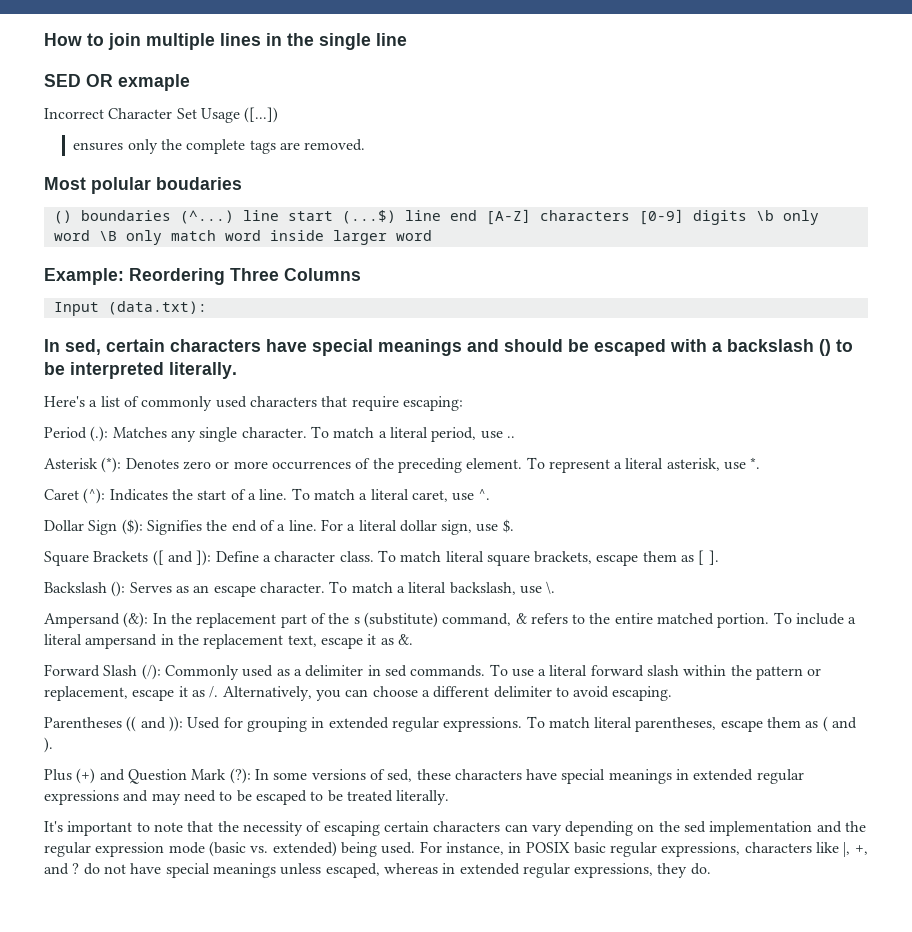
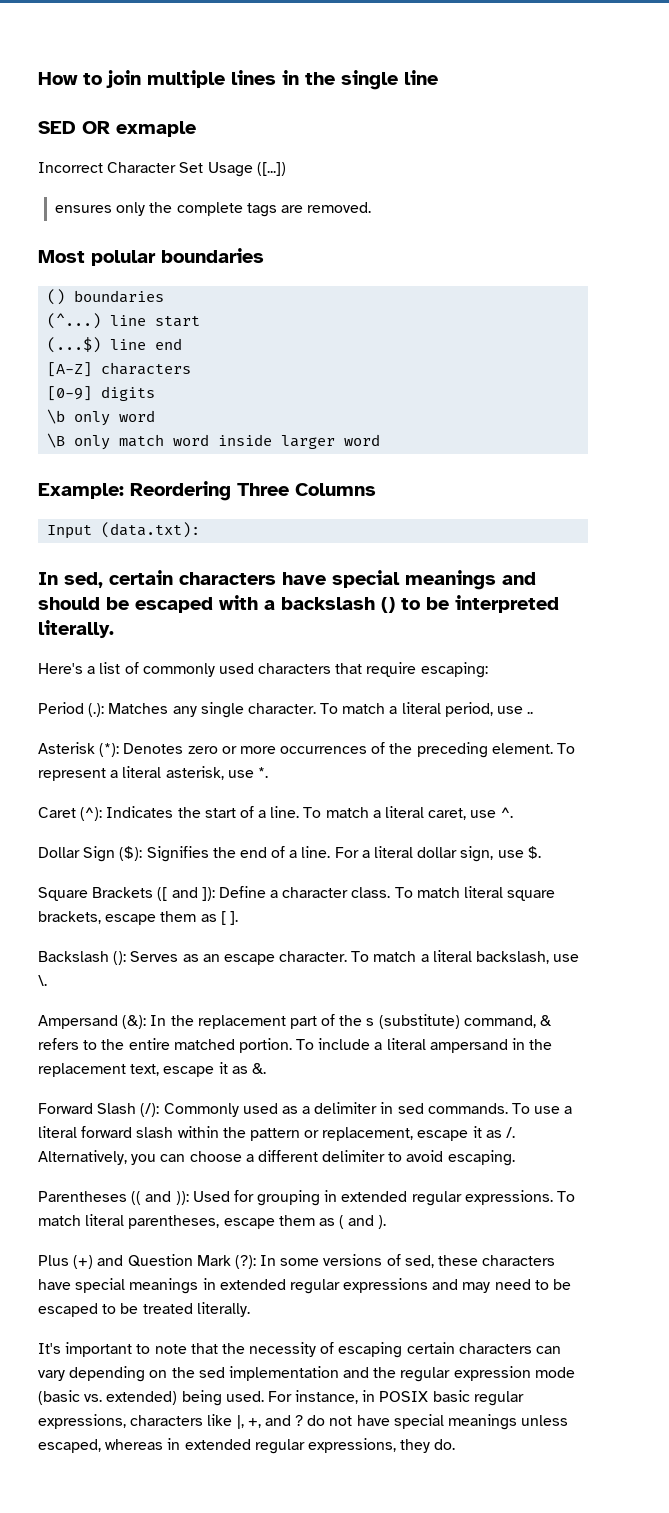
- Most polular boudaries
+ Most polular boundaries
- () boundaries (^...) line start (...$) line end [A-Z] characters [0-9] digits \b only word \B only match word inside larger word
+ () boundaries
+ (^...) line start
+ (...$) line end
+ [A-Z] characters
+ [0-9] digits
+ \b only word
+ \B only match word inside larger word

